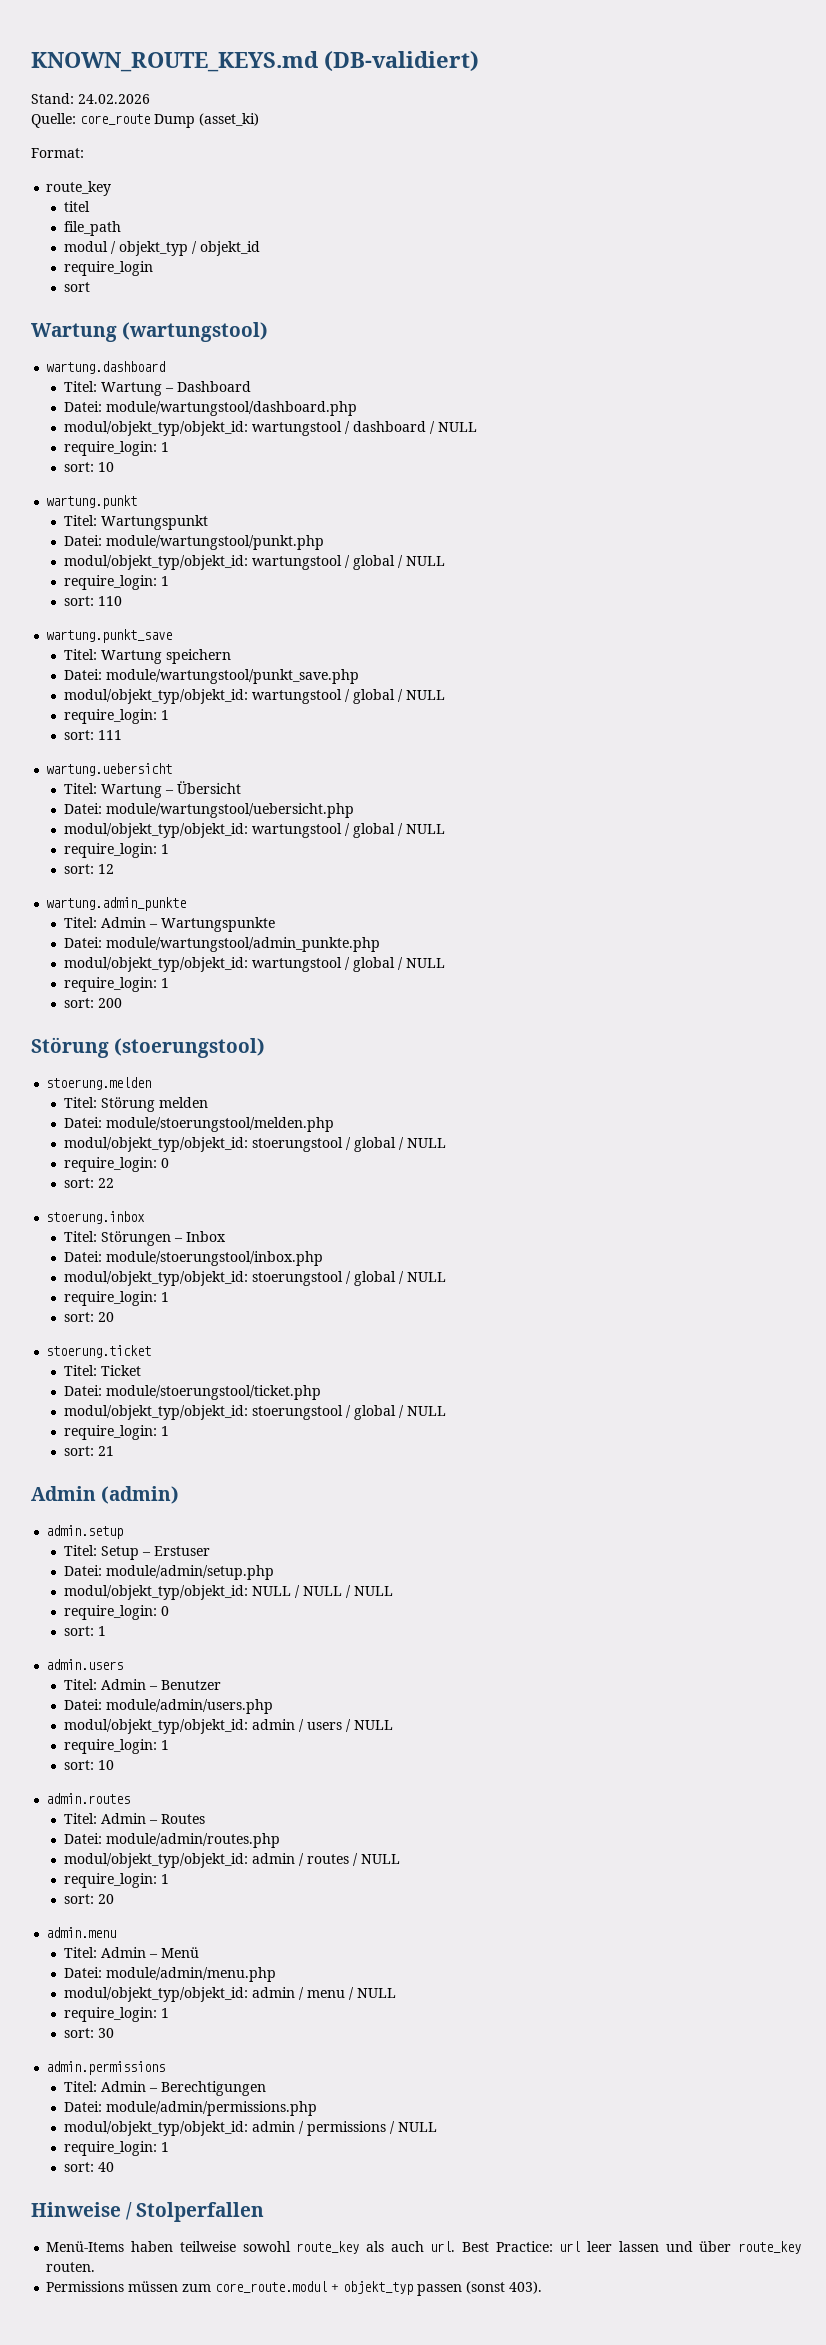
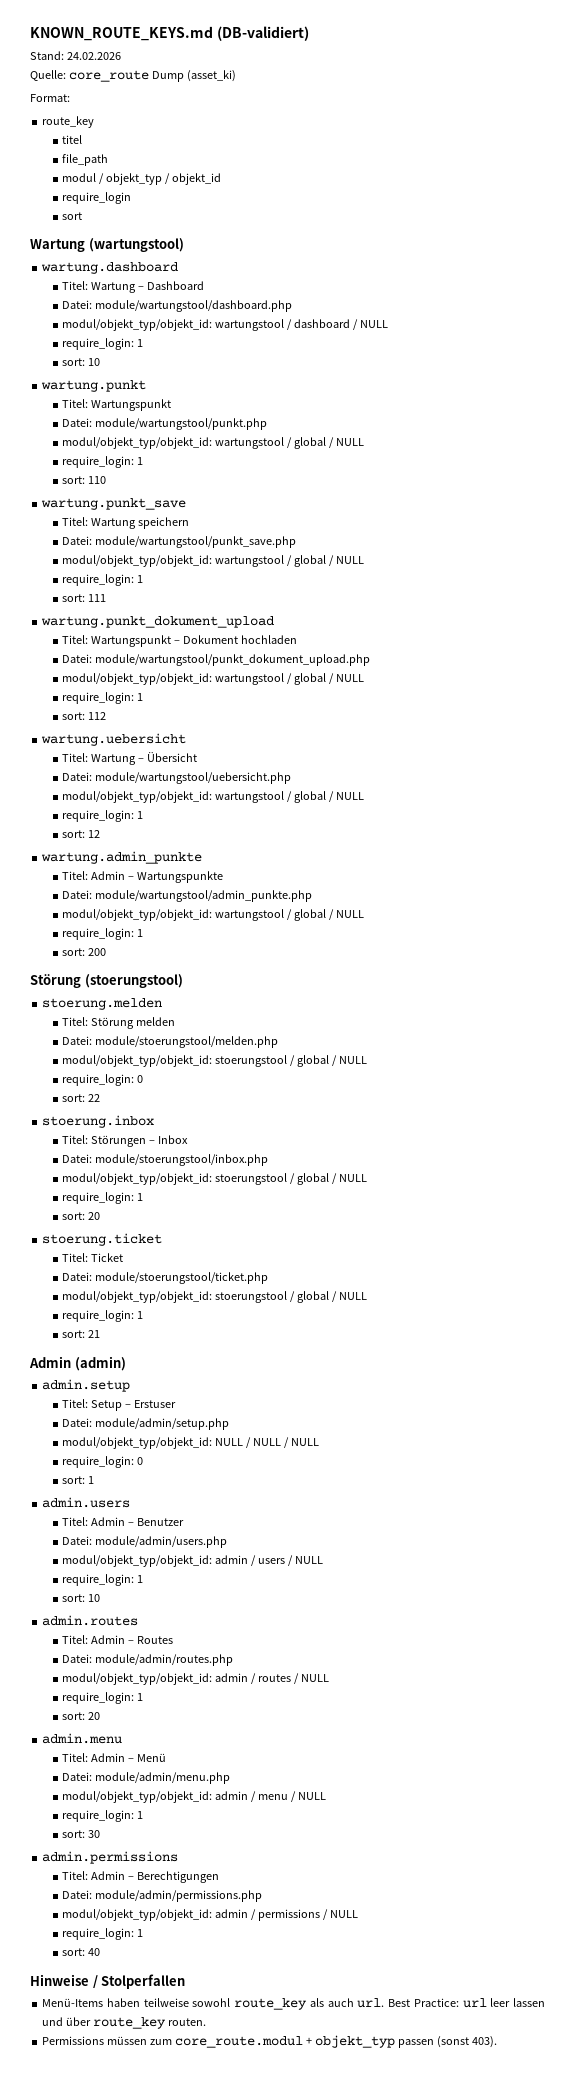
+ wartung.punkt_dokument_upload
+ Titel: Wartungspunkt – Dokument hochladen
+ Datei: module/wartungstool/punkt_dokument_upload.php
+ modul/objekt_typ/objekt_id: wartungstool / global / NULL
+ require_login: 1
+ sort: 112

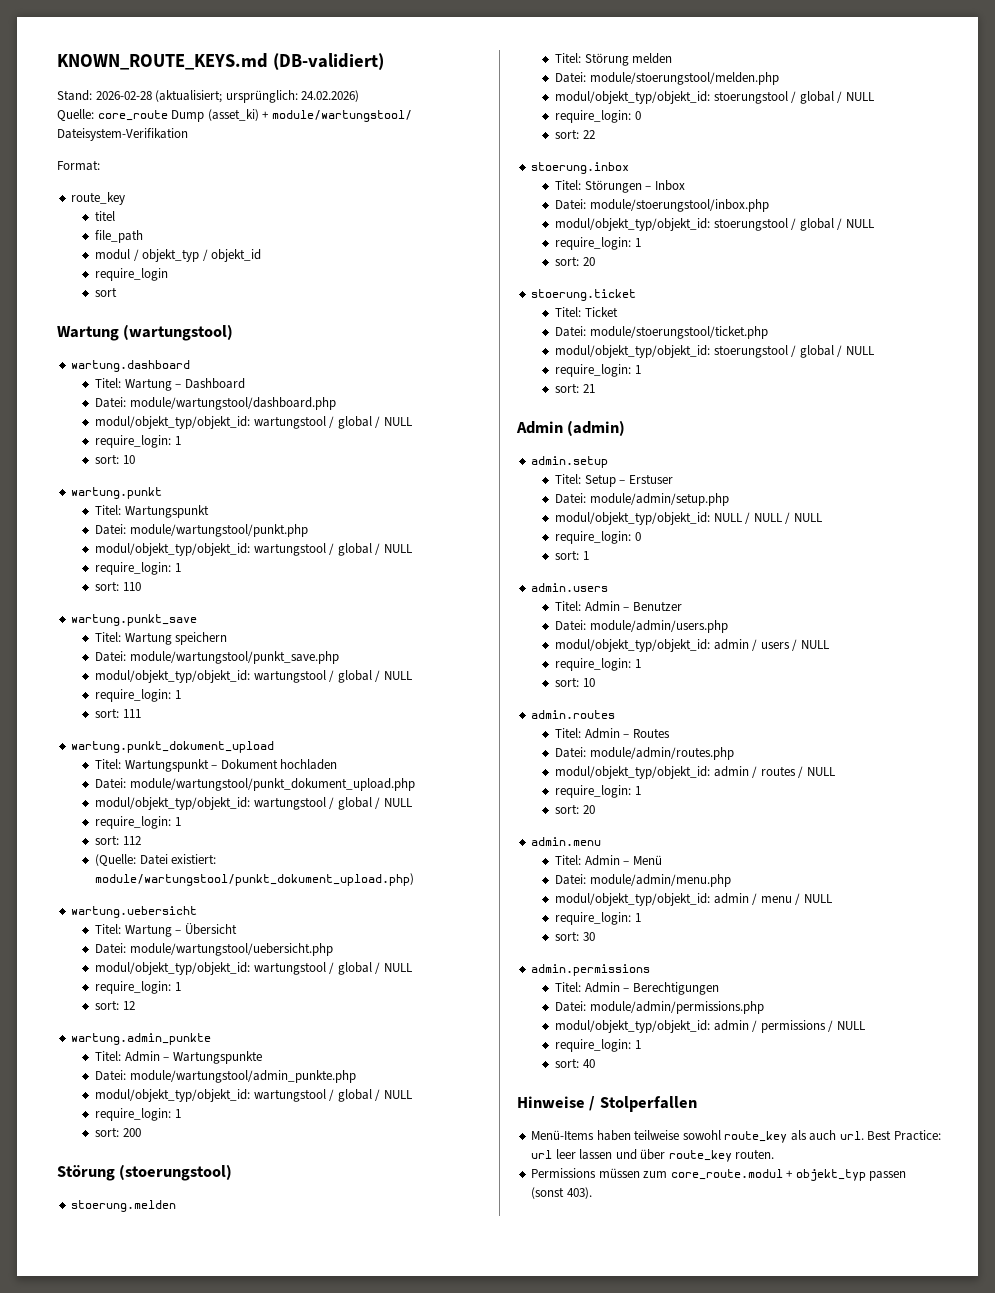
- Stand: 24.02.2026
+ Stand: 2026-02-28 (aktualisiert; ursprünglich: 24.02.2026)
- Quelle: core_route Dump (asset_ki)
+ Quelle: core_route Dump (asset_ki) + module/wartungstool/ Dateisystem-Verifikation
  Datei: module/wartungstool/dashboard.php
- modul/objekt_typ/objekt_id: wartungstool / dashboard / NULL
+ modul/objekt_typ/objekt_id: wartungstool / global / NULL
+ (Quelle: Datei existiert: module/wartungstool/punkt_dokument_upload.php)

